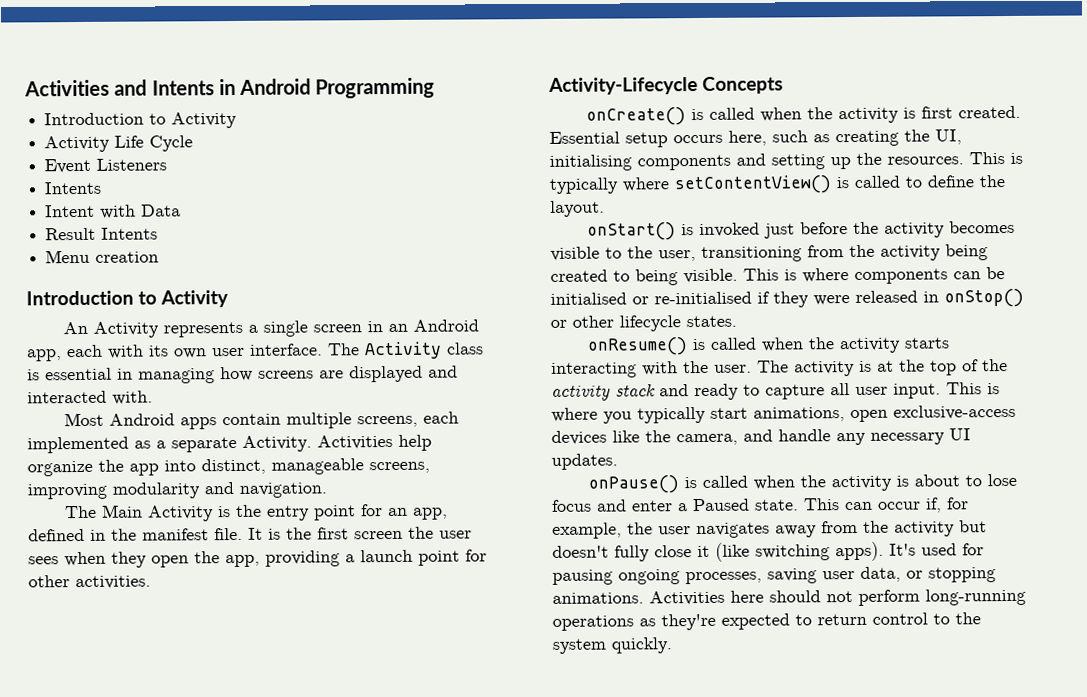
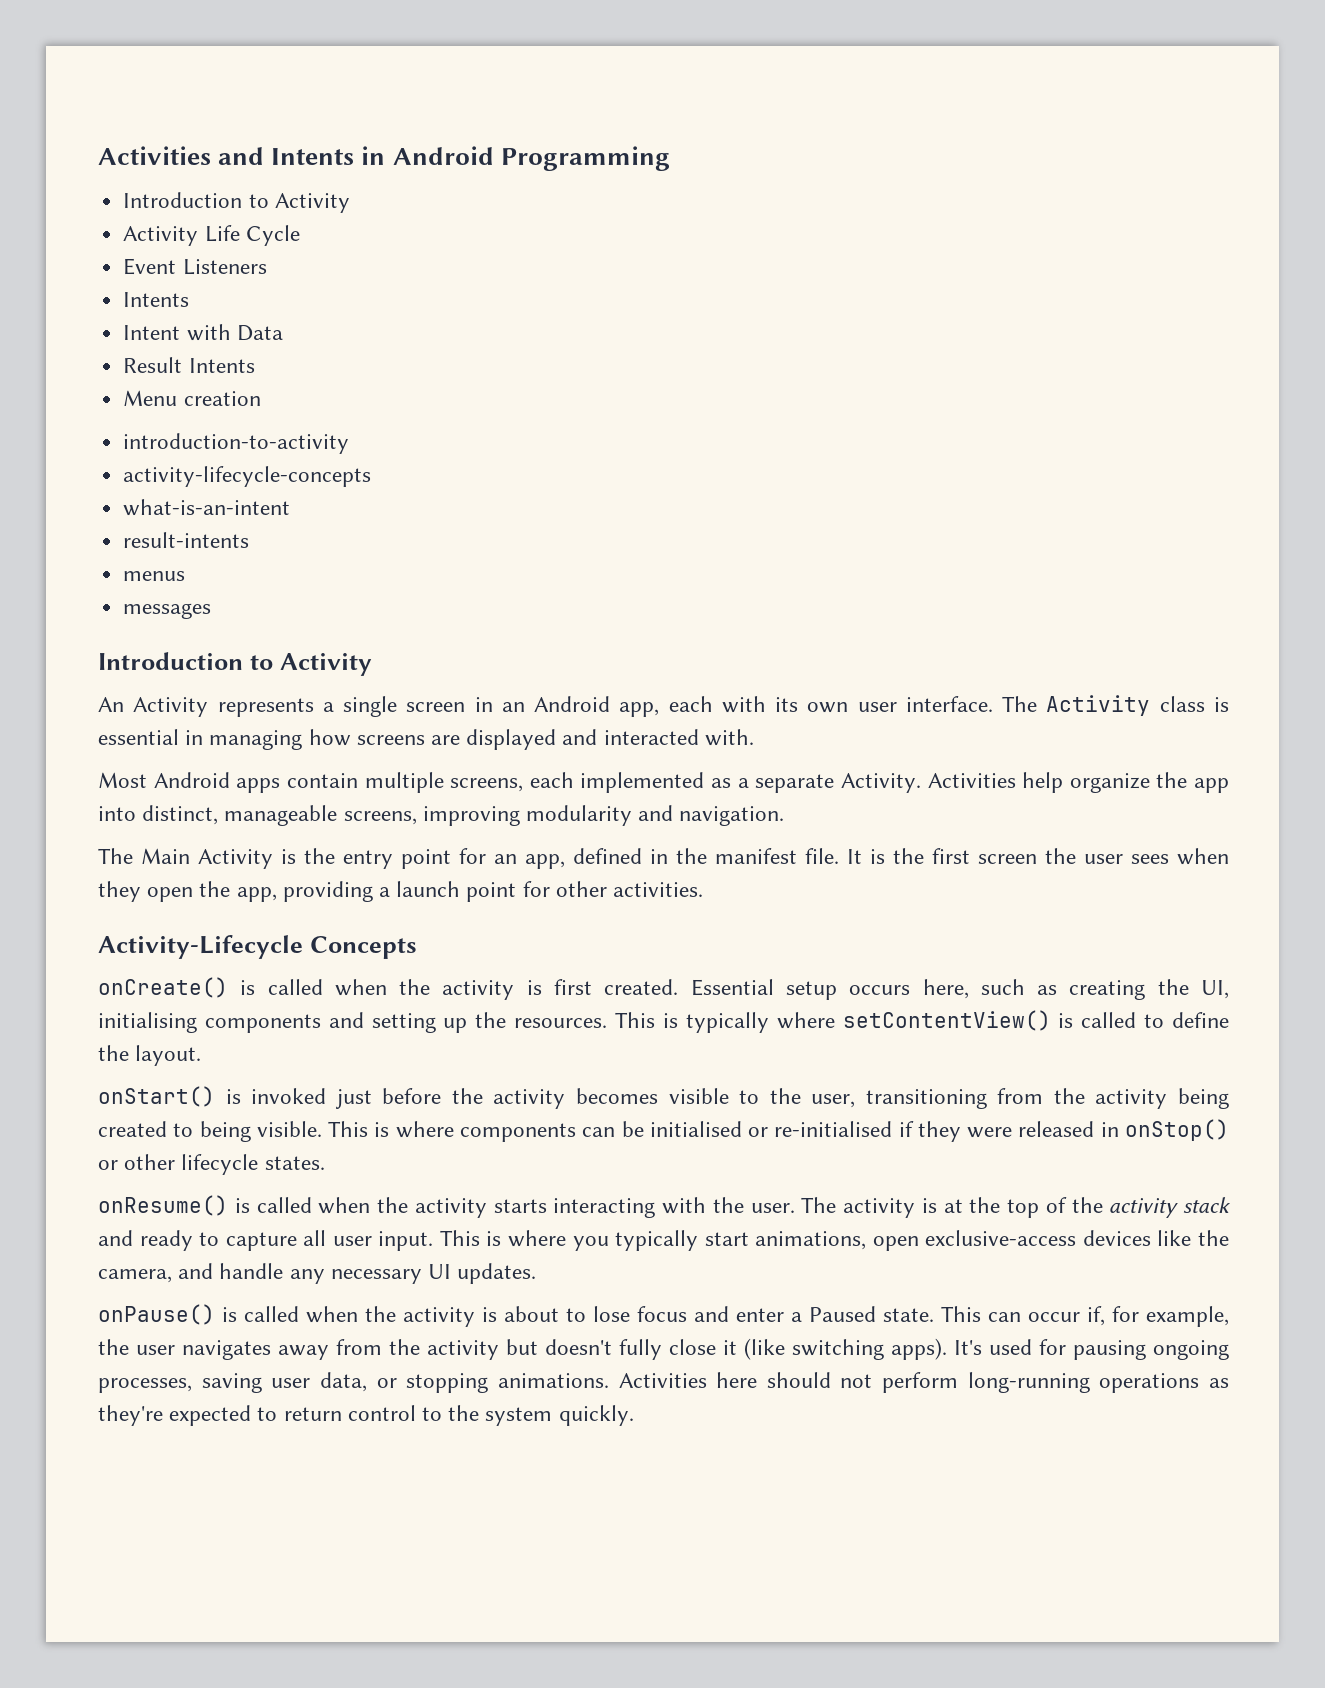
+ introduction-to-activity
+ activity-lifecycle-concepts
+ what-is-an-intent
+ result-intents
+ menus
+ messages

